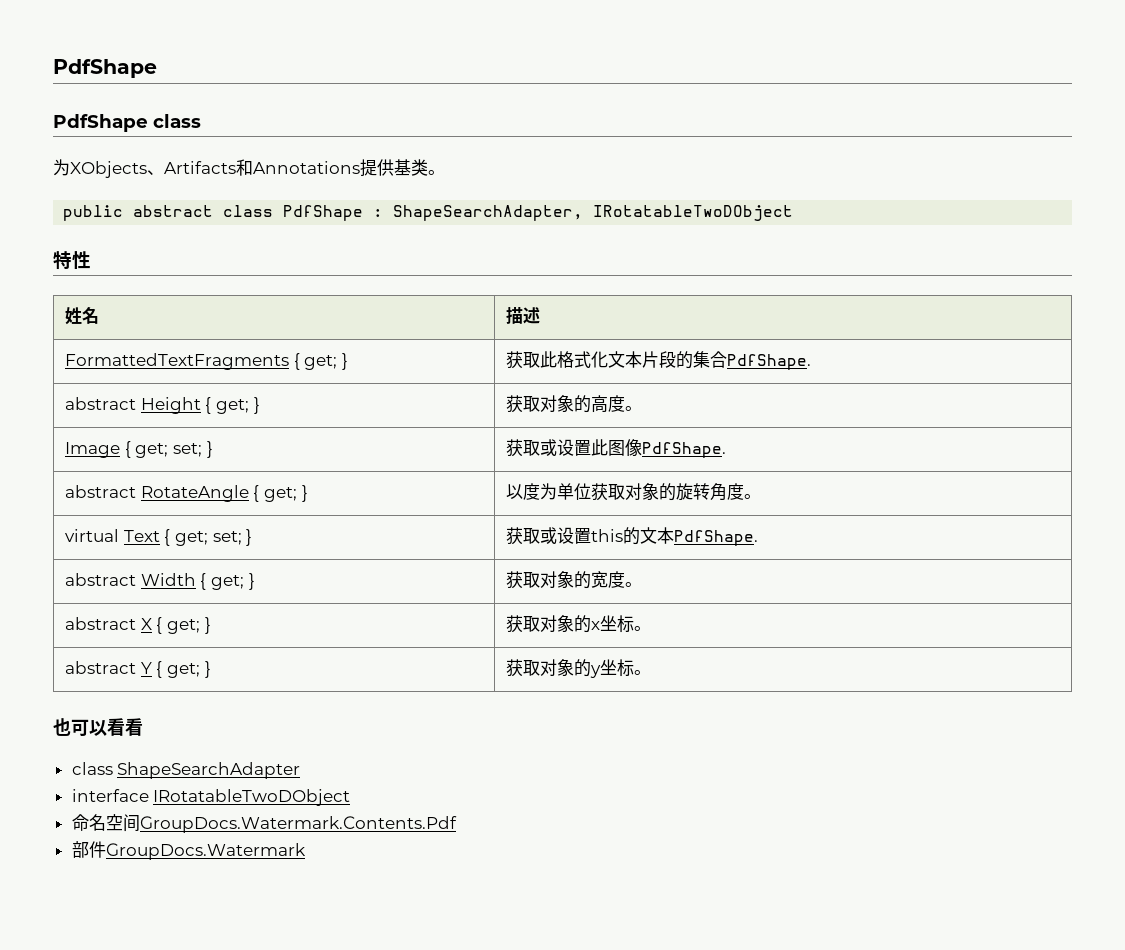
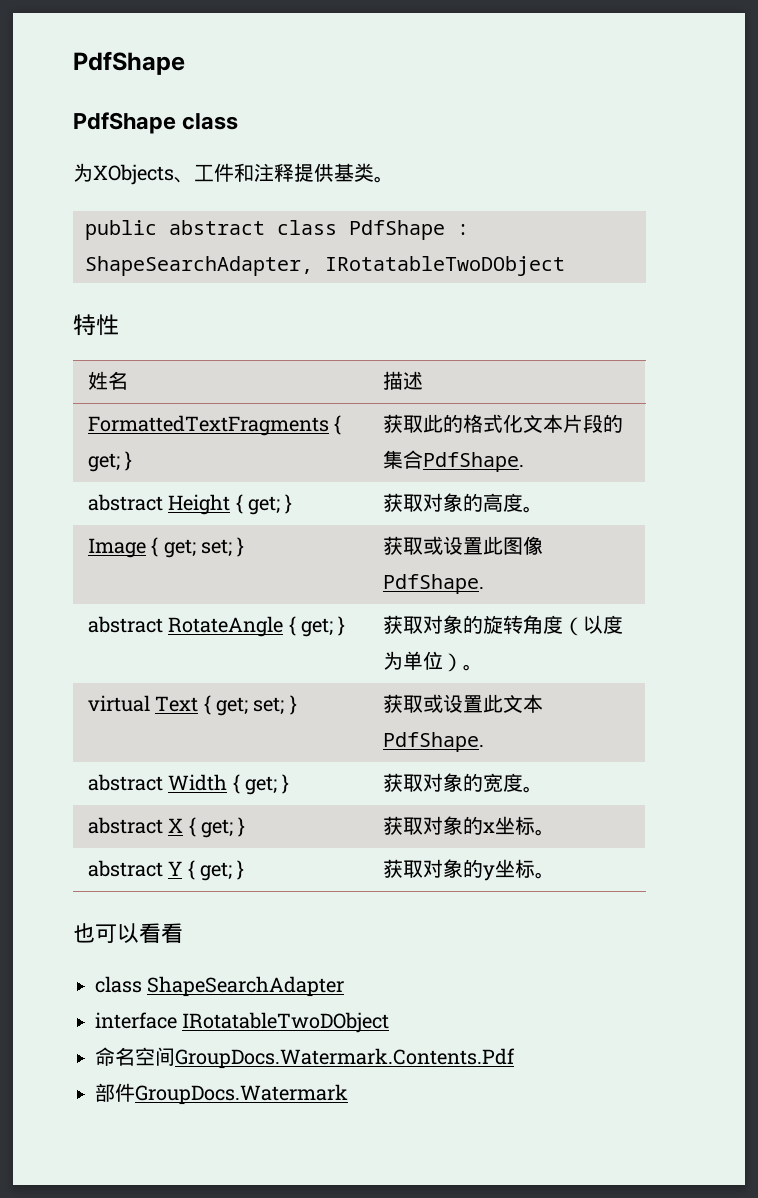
- 为XObjects、Artifacts和Annotations提供基类。
+ 为XObjects、工件和注释提供基类。
- FormattedTextFragments { get; } | 获取此格式化文本片段的集合PdfShape.
+ FormattedTextFragments { get; } | 获取此的格式化文本片段的集合PdfShape.
- abstract RotateAngle { get; } | 以度为单位获取对象的旋转角度。
+ abstract RotateAngle { get; } | 获取对象的旋转角度（以度为单位）。
- virtual Text { get; set; } | 获取或设置this的文本PdfShape.
+ virtual Text { get; set; } | 获取或设置此文本PdfShape.

